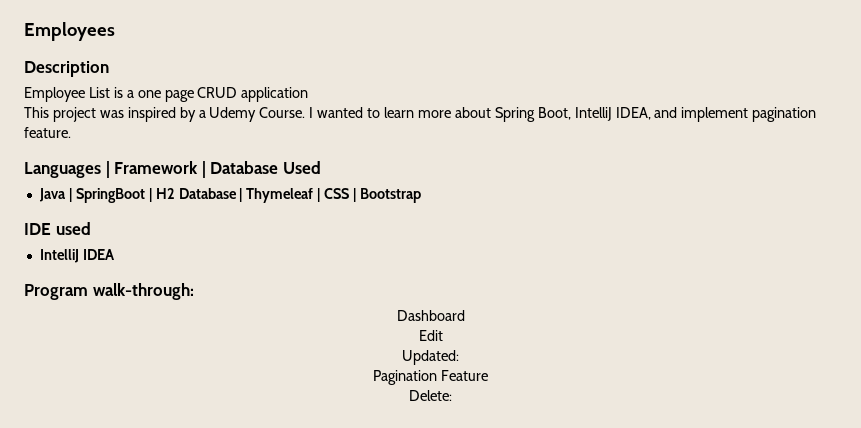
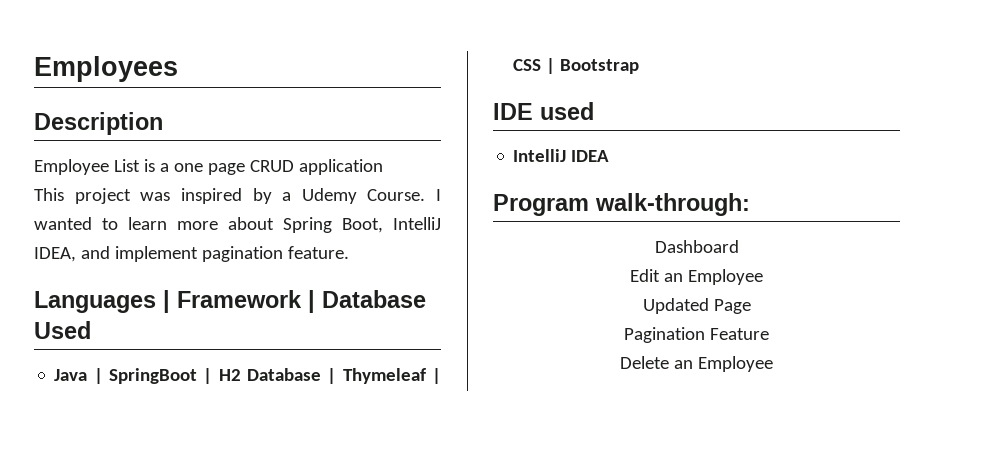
- Edit
- Updated:
+ Edit an Employee
+ Updated Page
- Delete:
+ Delete an Employee

